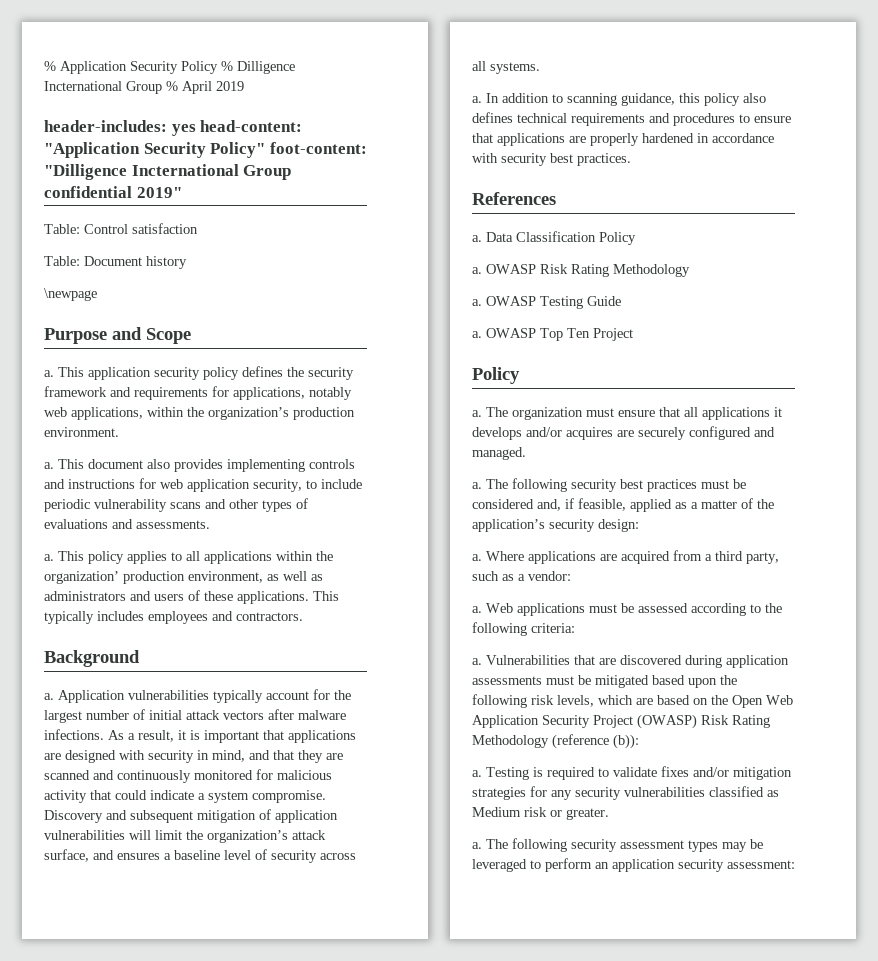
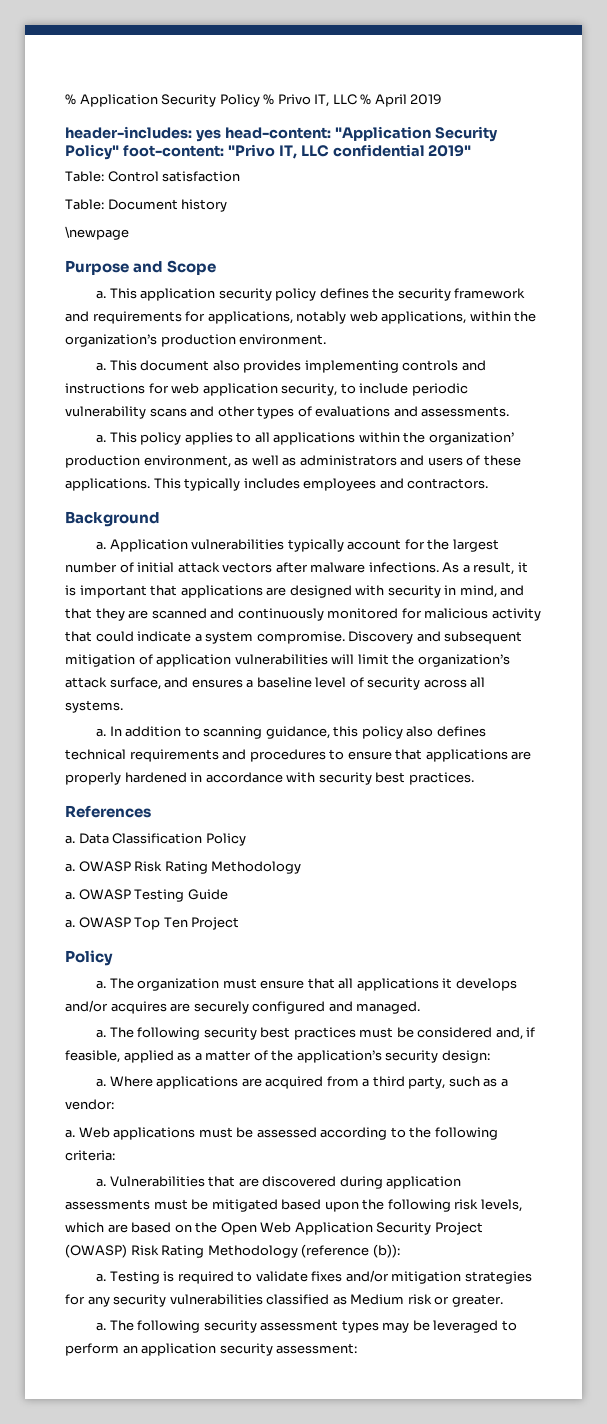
- % Application Security Policy % Dilligence Incternational Group % April 2019
+ % Application Security Policy % Privo IT, LLC % April 2019
- header-includes: yes head-content: "Application Security Policy" foot-content: "Dilligence Incternational Group confidential 2019"
+ header-includes: yes head-content: "Application Security Policy" foot-content: "Privo IT, LLC confidential 2019"

